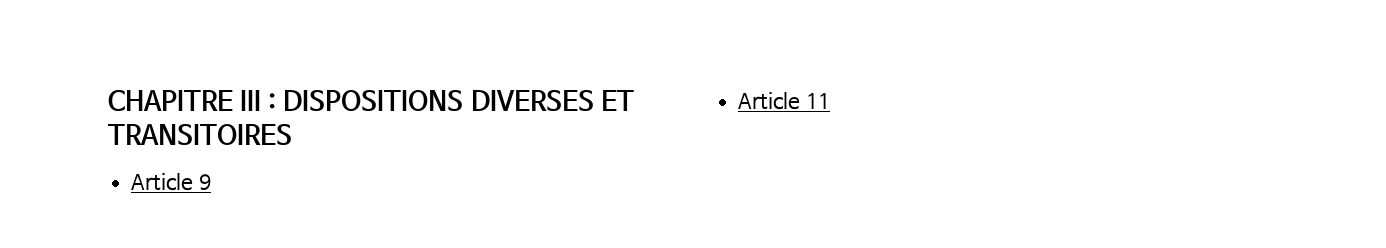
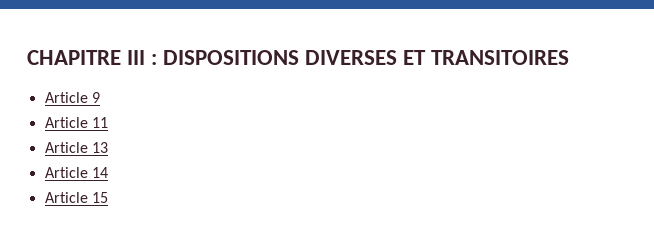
+ Article 13
+ Article 14
+ Article 15

